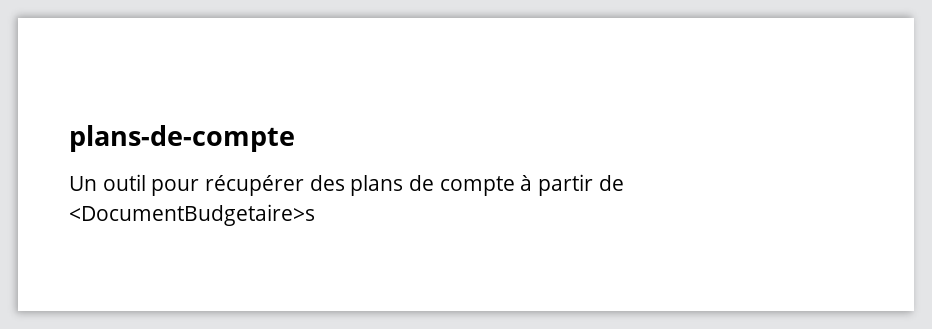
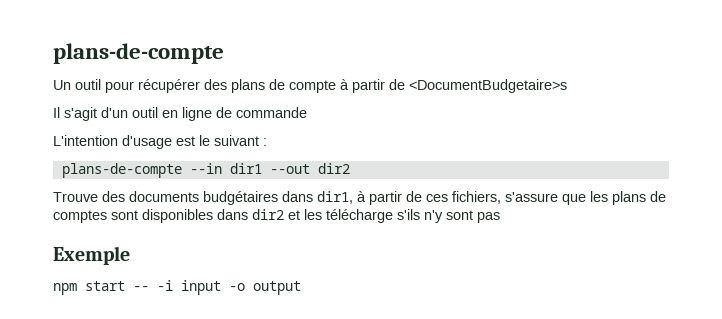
+ Il s'agit d'un outil en ligne de commande
+ L'intention d'usage est le suivant :
+ plans-de-compte --in dir1 --out dir2
+ Trouve des documents budgétaires dans dir1, à partir de ces fichiers, s'assure que les plans de comptes sont disponibles dans dir2 et les télécharge s'ils n'y sont pas
+ Exemple
+ npm start -- -i input -o output

